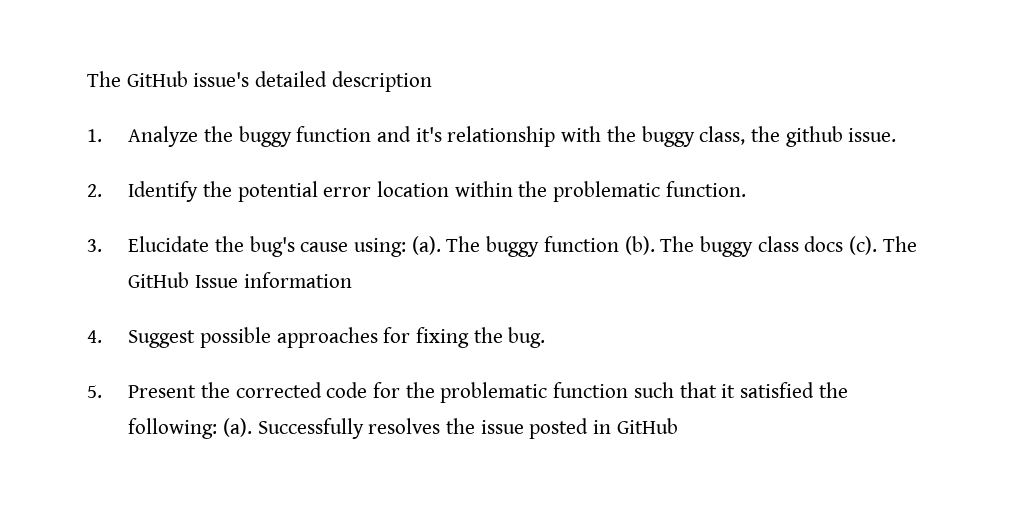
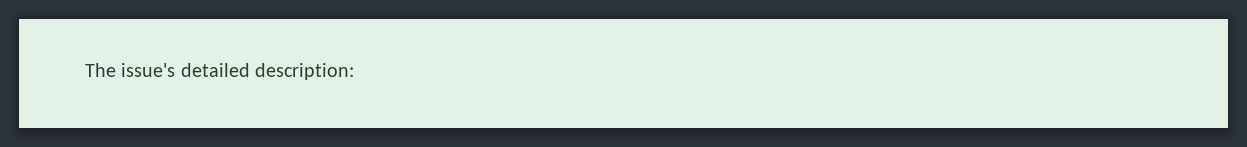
- The GitHub issue's detailed description
- 1. Analyze the buggy function and it's relationship with the buggy class, the github issue.
- 2. Identify the potential error location within the problematic function.
- 3. Elucidate the bug's cause using: (a). The buggy function (b). The buggy class docs (c). The GitHub Issue information
- 4. Suggest possible approaches for fixing the bug.
- 5. Present the corrected code for the problematic function such that it satisfied the following: (a). Successfully resolves the issue posted in GitHub
+ The issue's detailed description:

